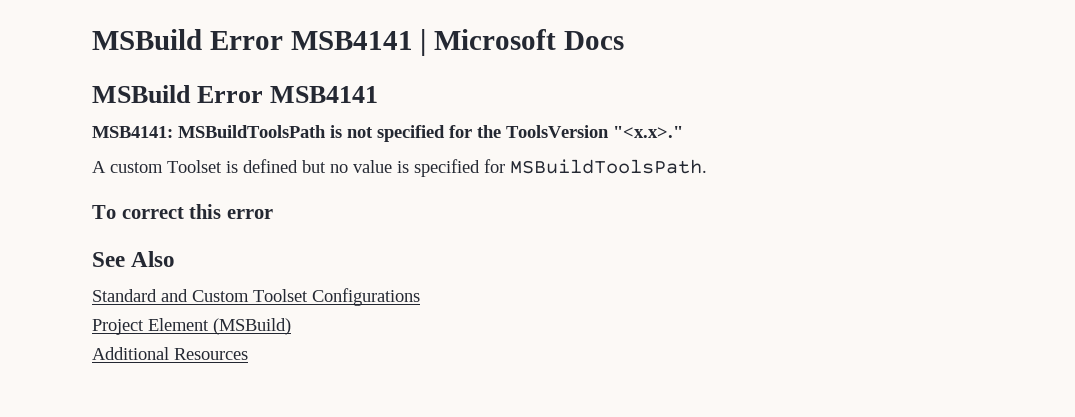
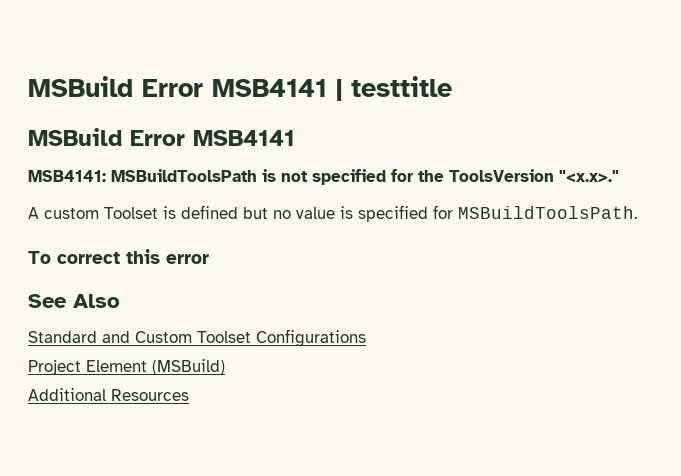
- MSBuild Error MSB4141 | Microsoft Docs
+ MSBuild Error MSB4141 | testtitle

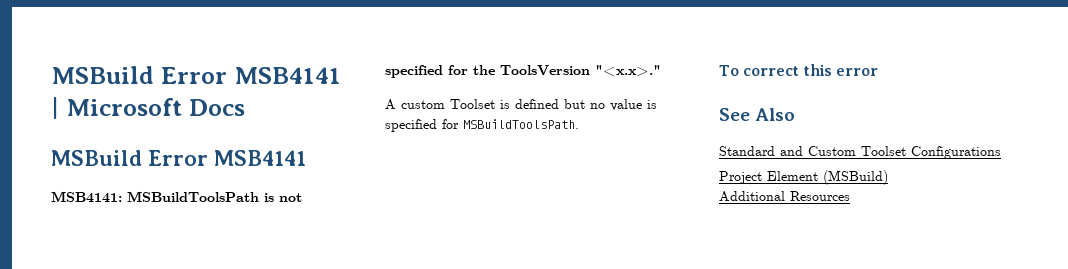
- MSBuild Error MSB4141 | testtitle
+ MSBuild Error MSB4141 | Microsoft Docs

